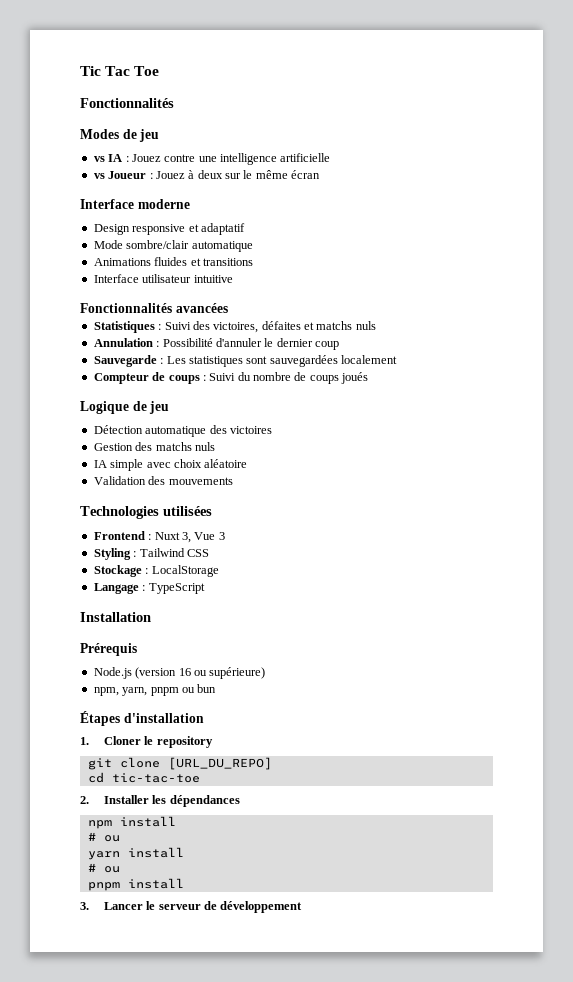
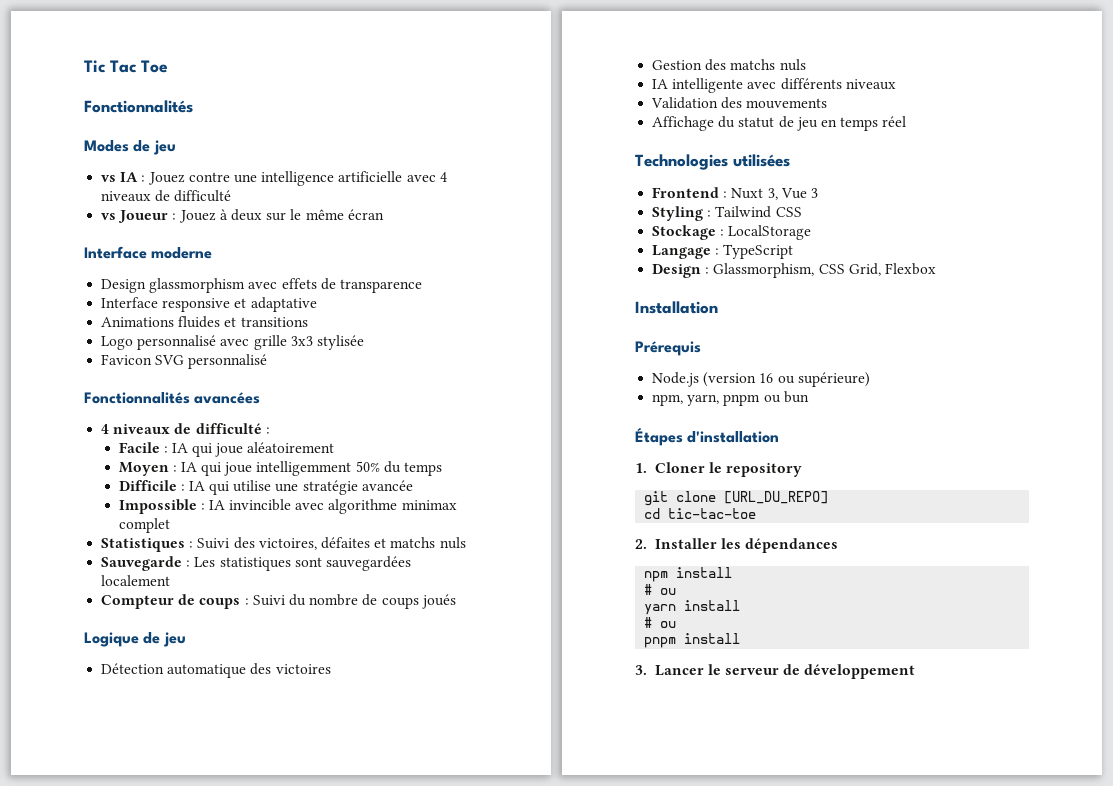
- vs IA : Jouez contre une intelligence artificielle
+ vs IA : Jouez contre une intelligence artificielle avec 4 niveaux de difficulté
- Design responsive et adaptatif
- Mode sombre/clair automatique
+ Design glassmorphism avec effets de transparence
+ Interface responsive et adaptative
  Animations fluides et transitions
- Interface utilisateur intuitive
+ Logo personnalisé avec grille 3x3 stylisée
+ Favicon SVG personnalisé
  Fonctionnalités avancées
+ 4 niveaux de difficulté :
+ Facile : IA qui joue aléatoirement
+ Moyen : IA qui joue intelligemment 50% du temps
+ Difficile : IA qui utilise une stratégie avancée
+ Impossible : IA invincible avec algorithme minimax complet
- Annulation : Possibilité d'annuler le dernier coup
- IA simple avec choix aléatoire
+ IA intelligente avec différents niveaux
+ Affichage du statut de jeu en temps réel
+ Design : Glassmorphism, CSS Grid, Flexbox

